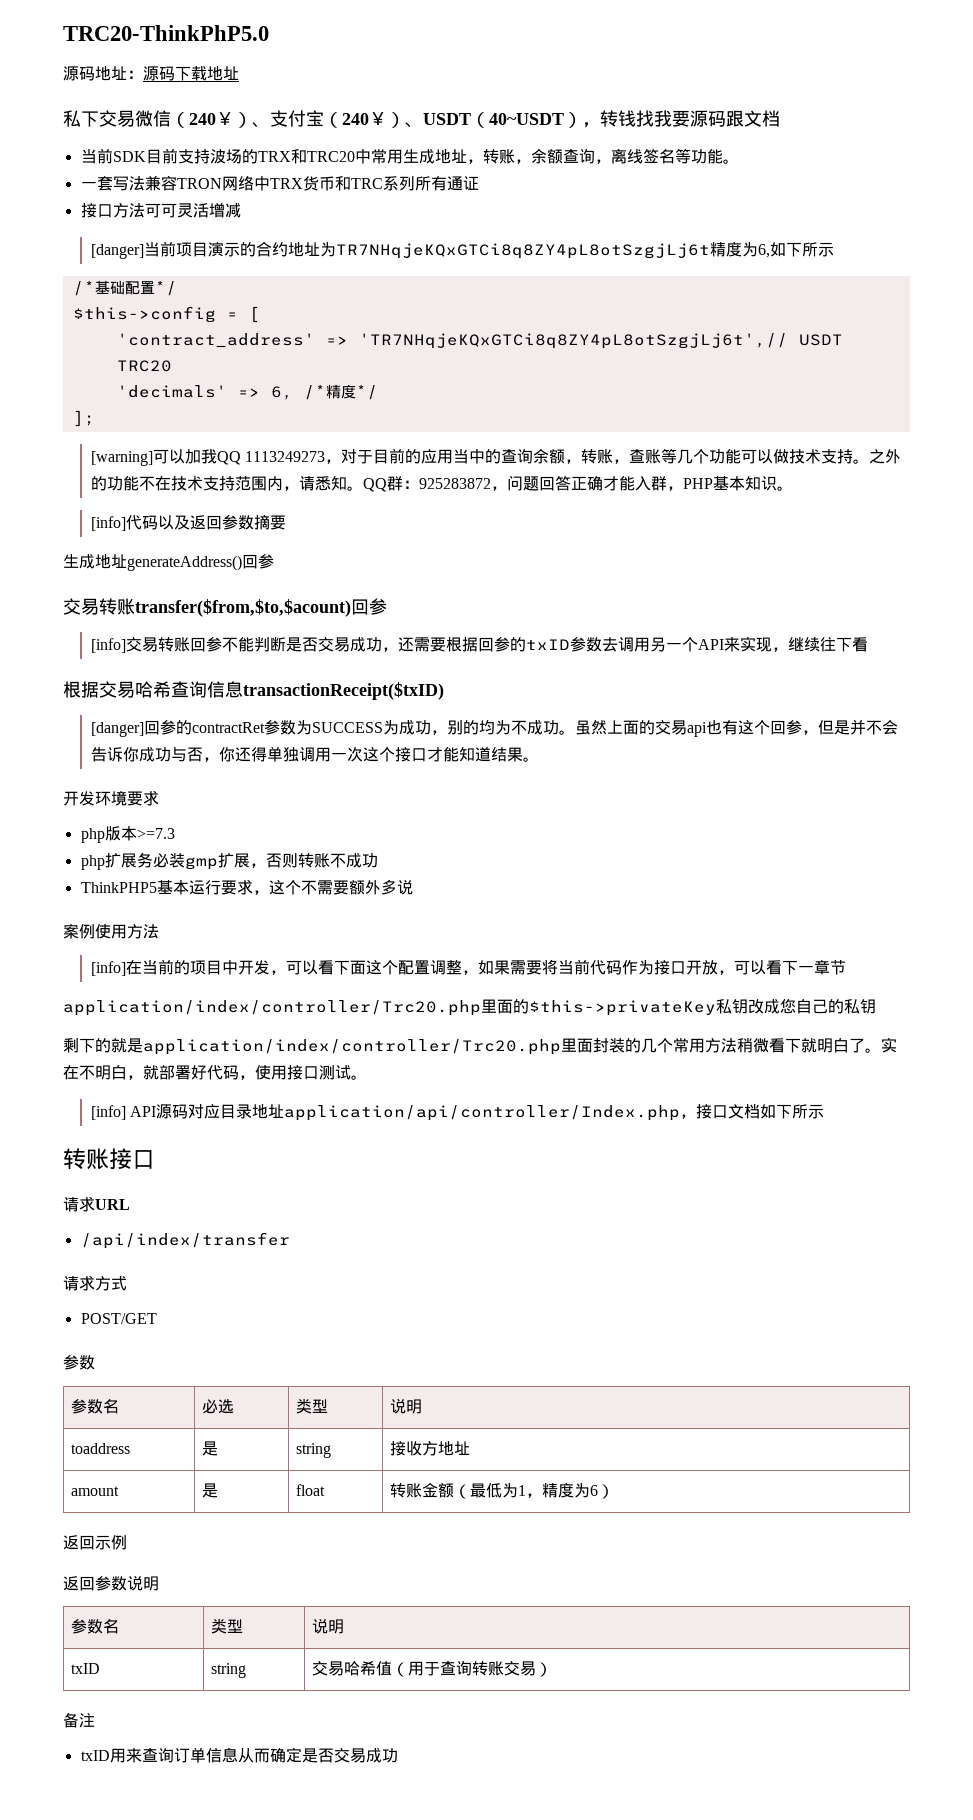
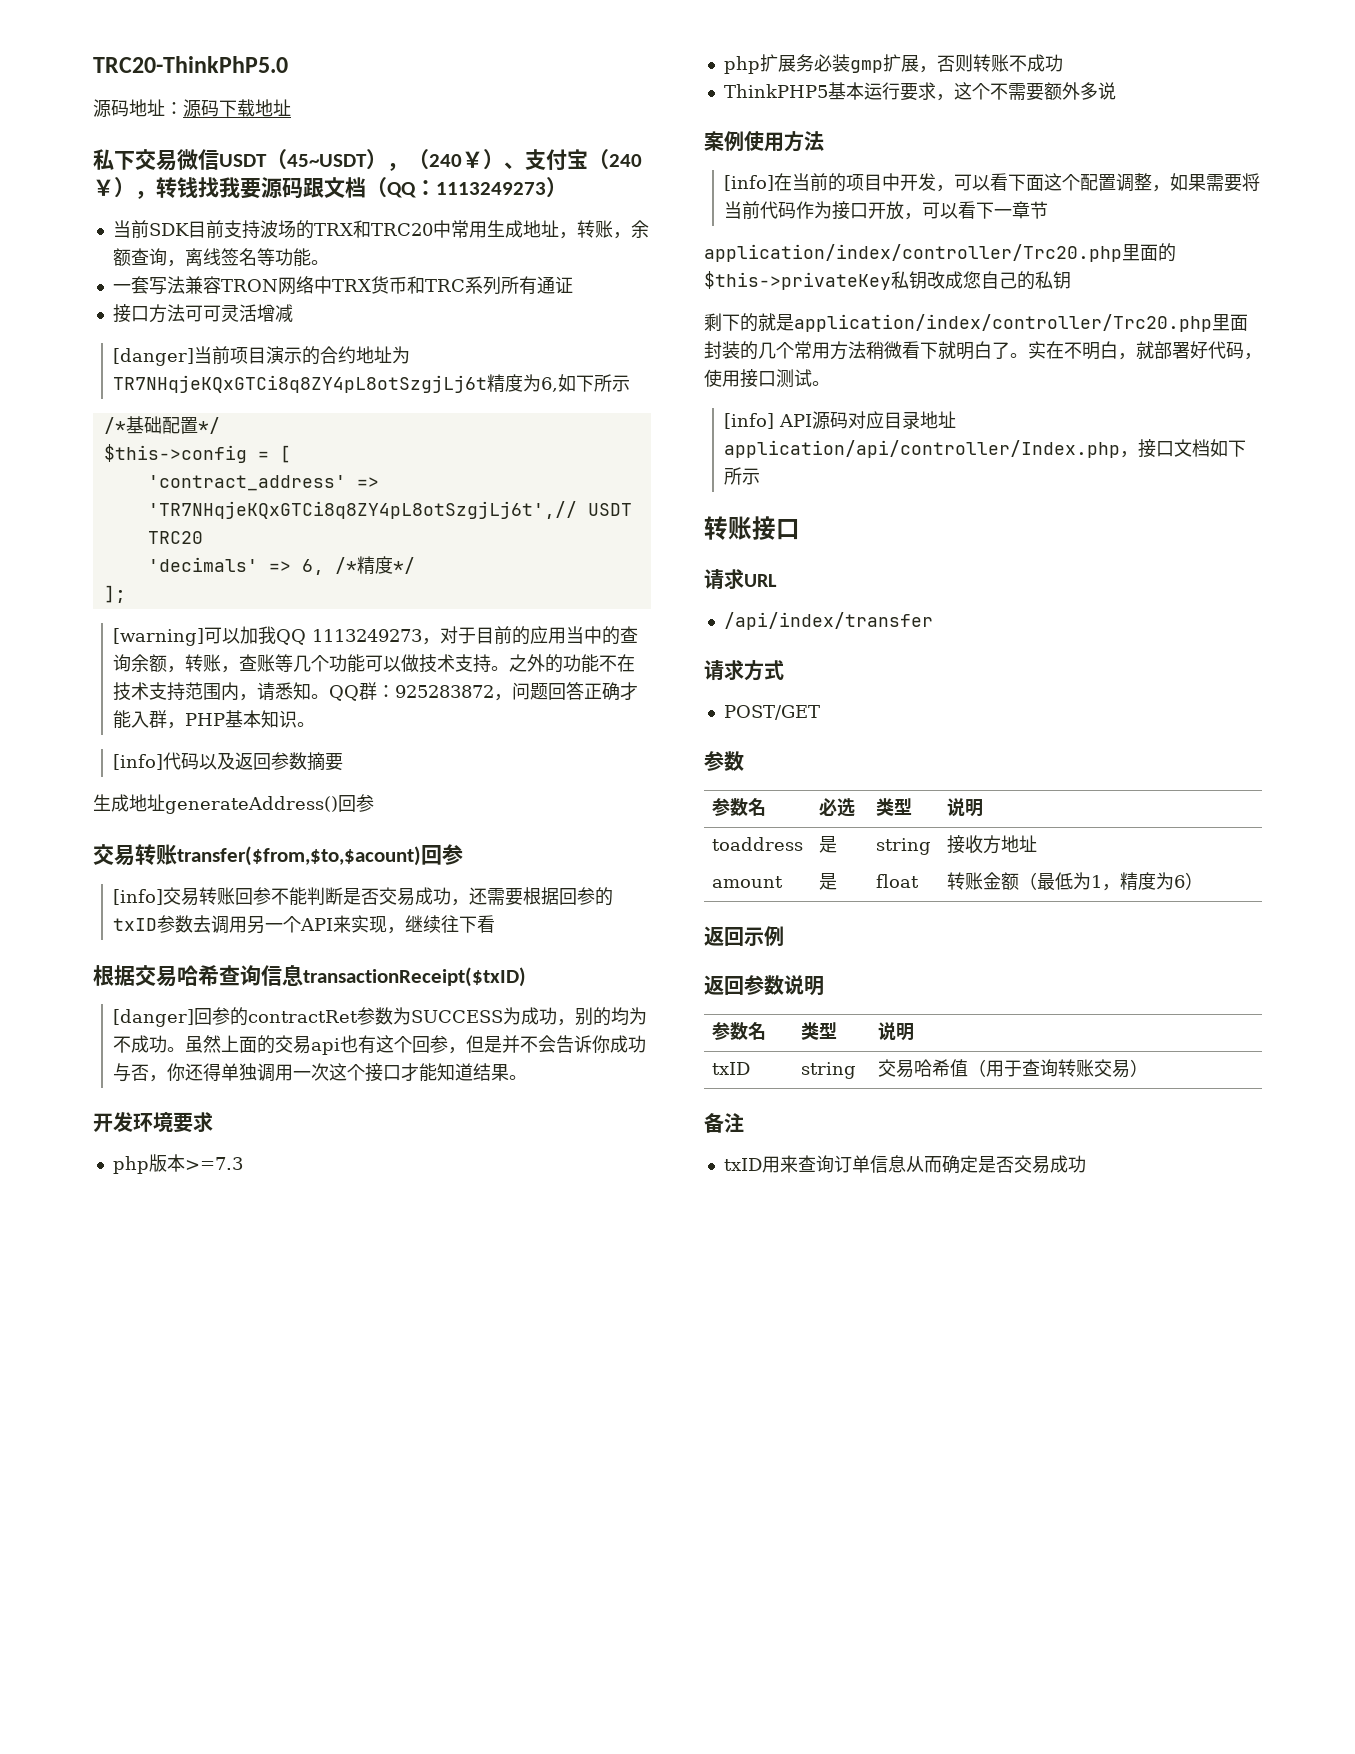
- 私下交易微信（240￥）、支付宝（240￥）、USDT（40~USDT），转钱找我要源码跟文档
+ 私下交易微信USDT（45~USDT），（240￥）、支付宝（240￥），转钱找我要源码跟文档（QQ：1113249273）

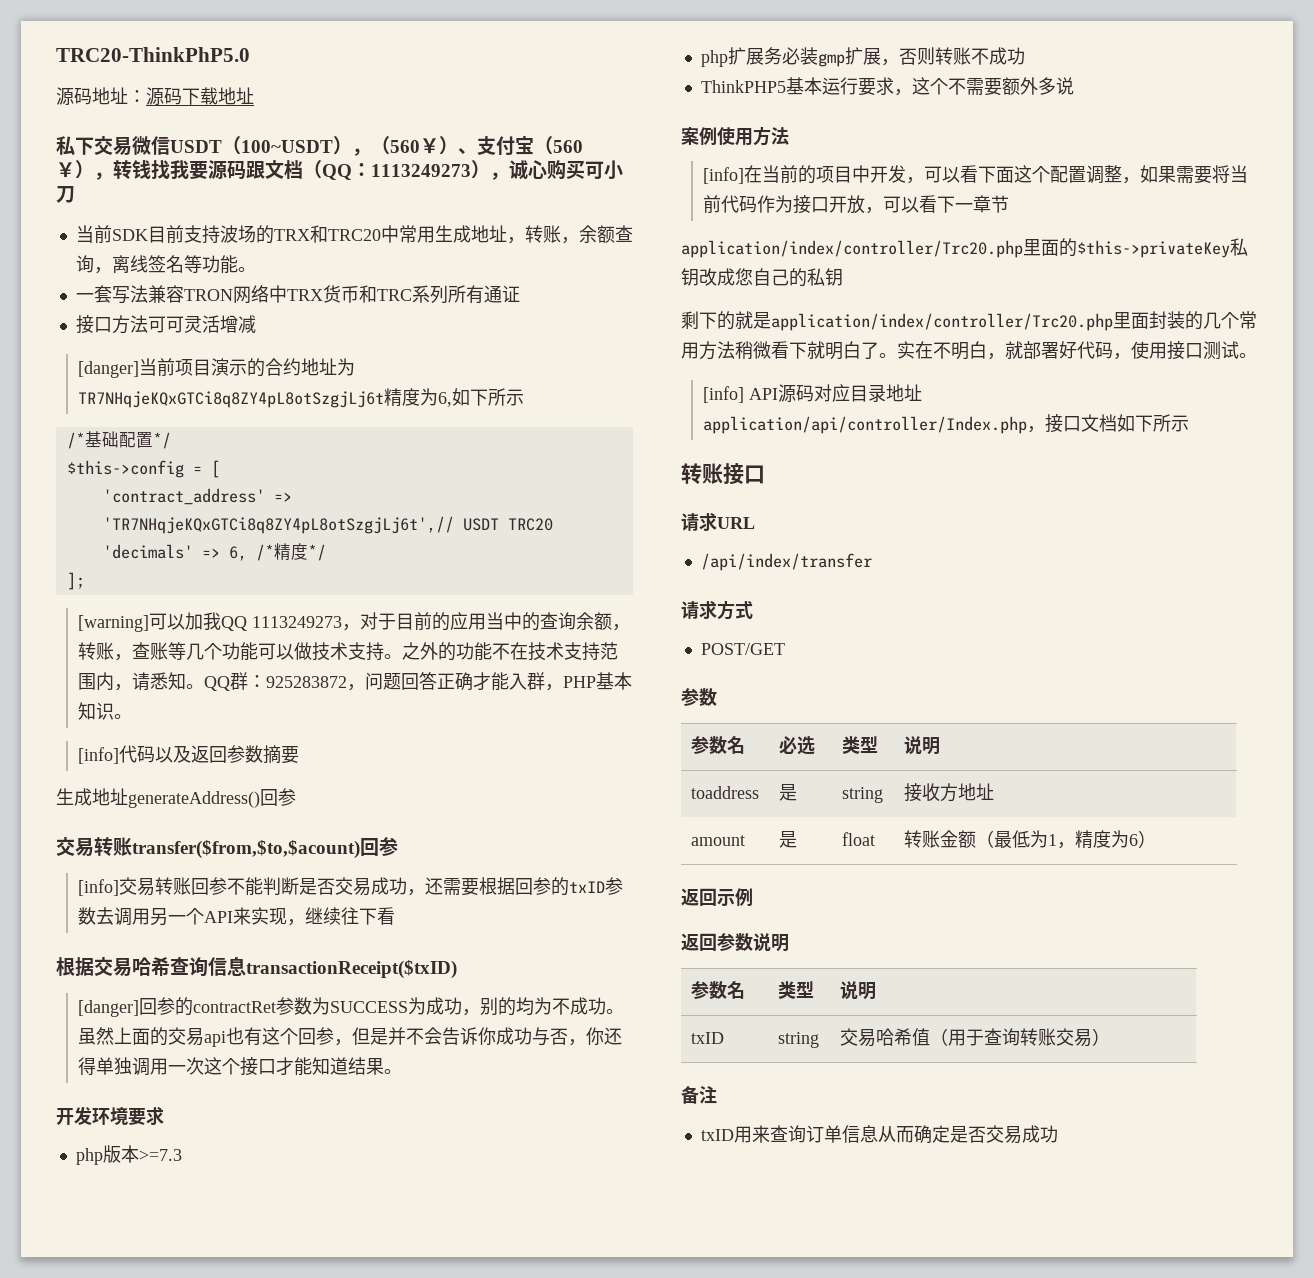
- 私下交易微信USDT（45~USDT），（240￥）、支付宝（240￥），转钱找我要源码跟文档（QQ：1113249273）
+ 私下交易微信USDT（100~USDT），（560￥）、支付宝（560￥），转钱找我要源码跟文档（QQ：1113249273），诚心购买可小刀

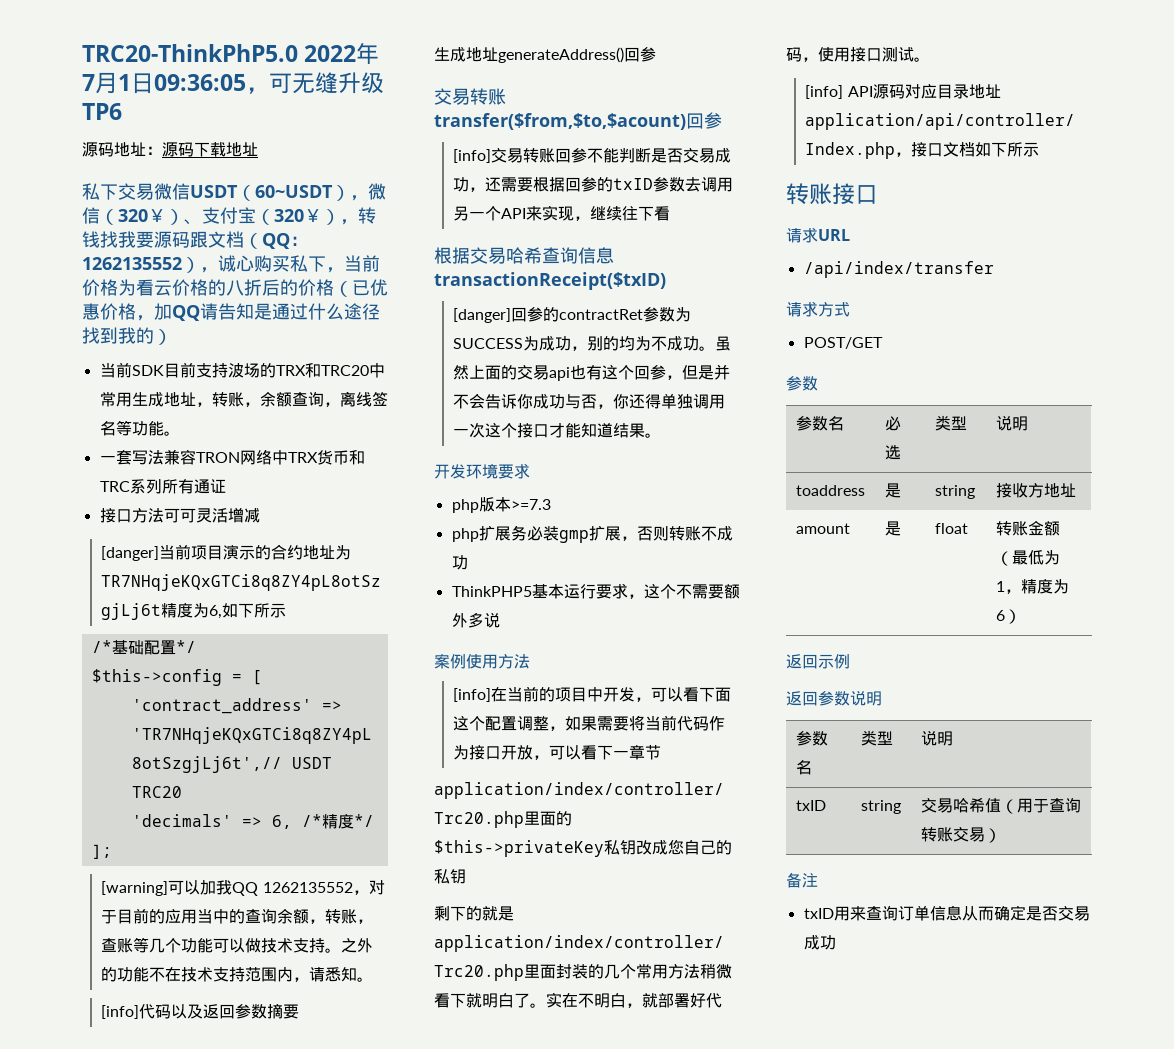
- TRC20-ThinkPhP5.0
+ TRC20-ThinkPhP5.0 2022年7月1日09:36:05，可无缝升级TP6
- 私下交易微信USDT（100~USDT），（560￥）、支付宝（560￥），转钱找我要源码跟文档（QQ：1113249273），诚心购买可小刀
+ 私下交易微信USDT（60~USDT），微信（320￥）、支付宝（320￥），转钱找我要源码跟文档（QQ：1262135552），诚心购买私下，当前价格为看云价格的八折后的价格（已优惠价格，加QQ请告知是通过什么途径找到我的）
- [warning]可以加我QQ 1113249273，对于目前的应用当中的查询余额，转账，查账等几个功能可以做技术支持。
+ [warning]可以加我QQ 1262135552，对于目前的应用当中的查询余额，转账，查账等几个功能可以做技术支持。
- QQ群：925283872，问题回答正确才能入群，PHP基本知识。

